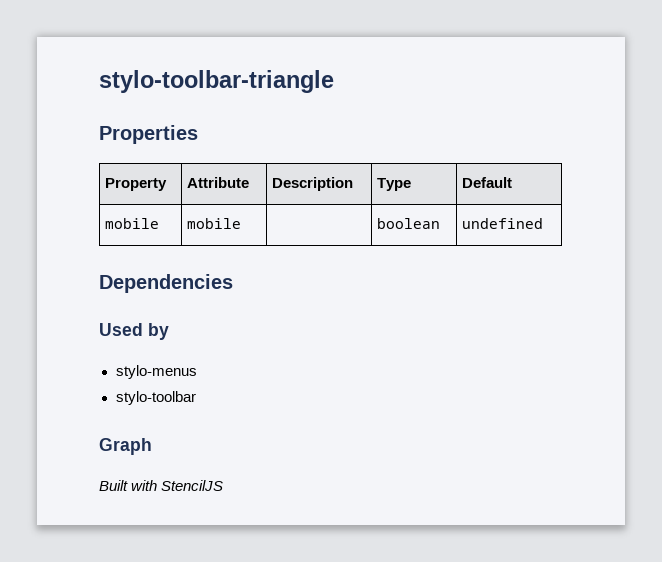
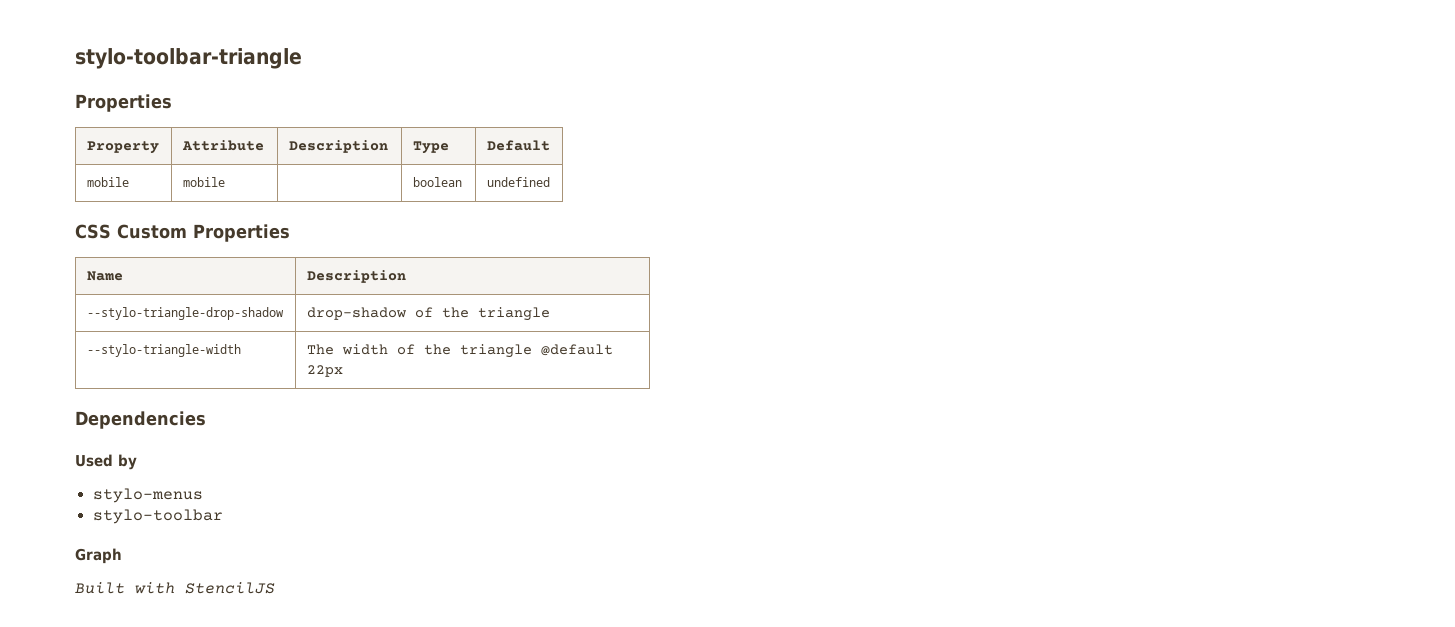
+ CSS Custom Properties
+ Name | Description
+ --stylo-triangle-drop-shadow | drop-shadow of the triangle
+ --stylo-triangle-width | The width of the triangle @default 22px

